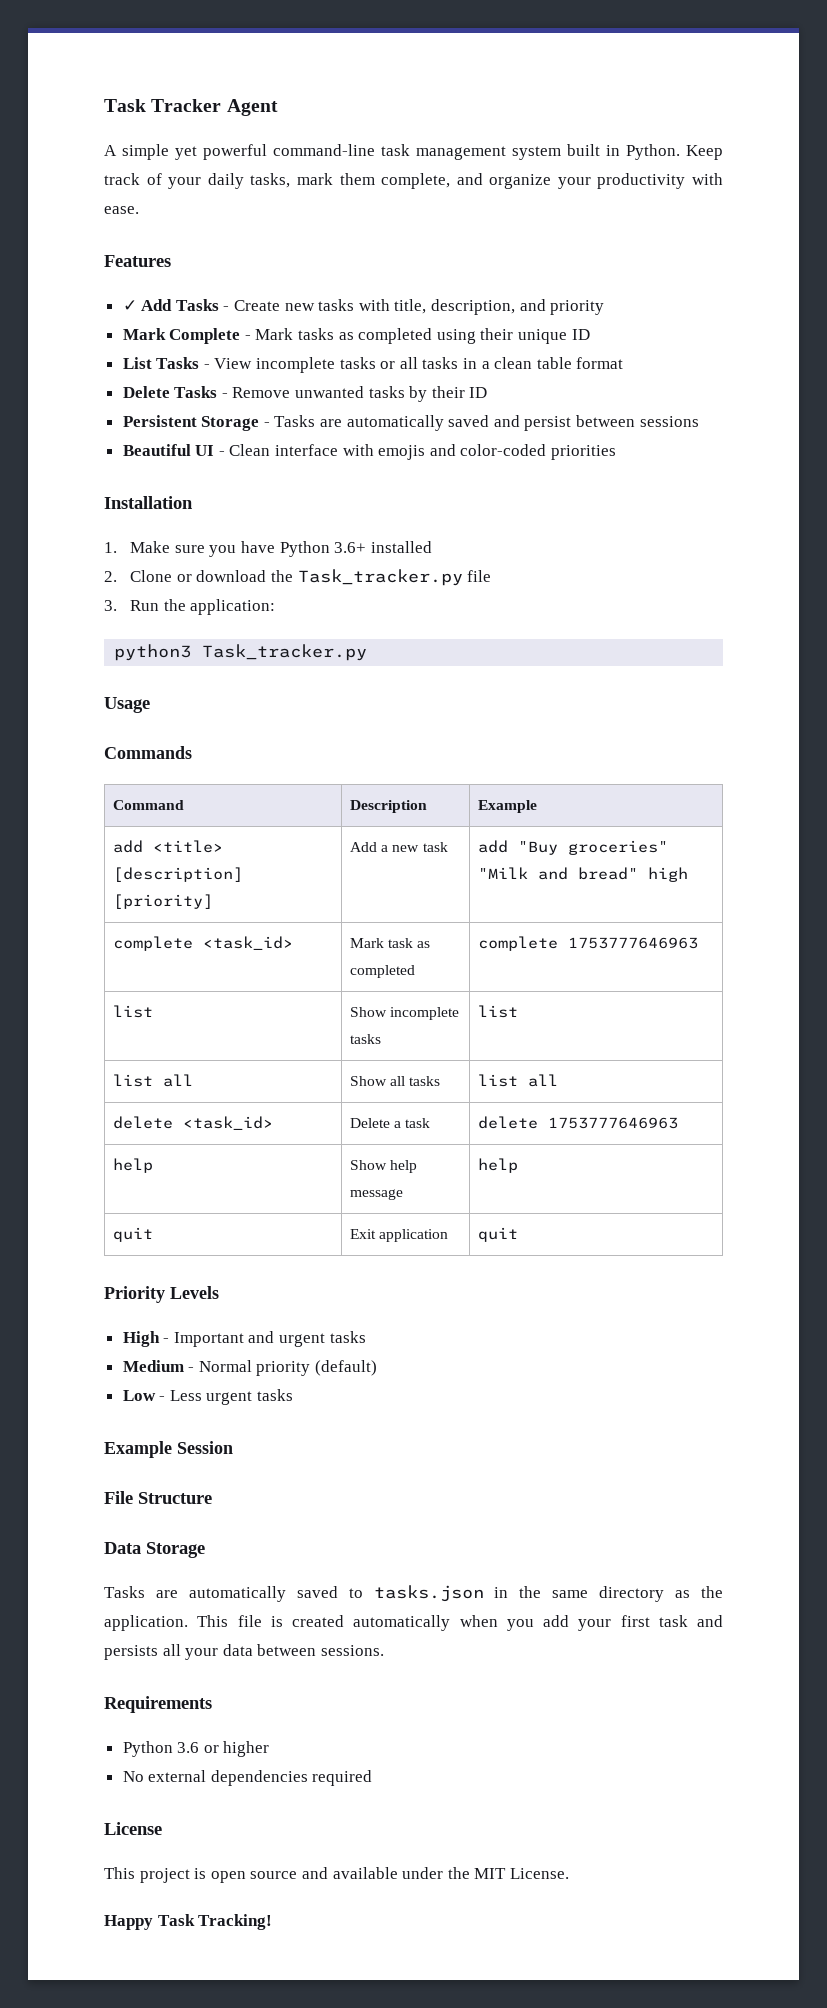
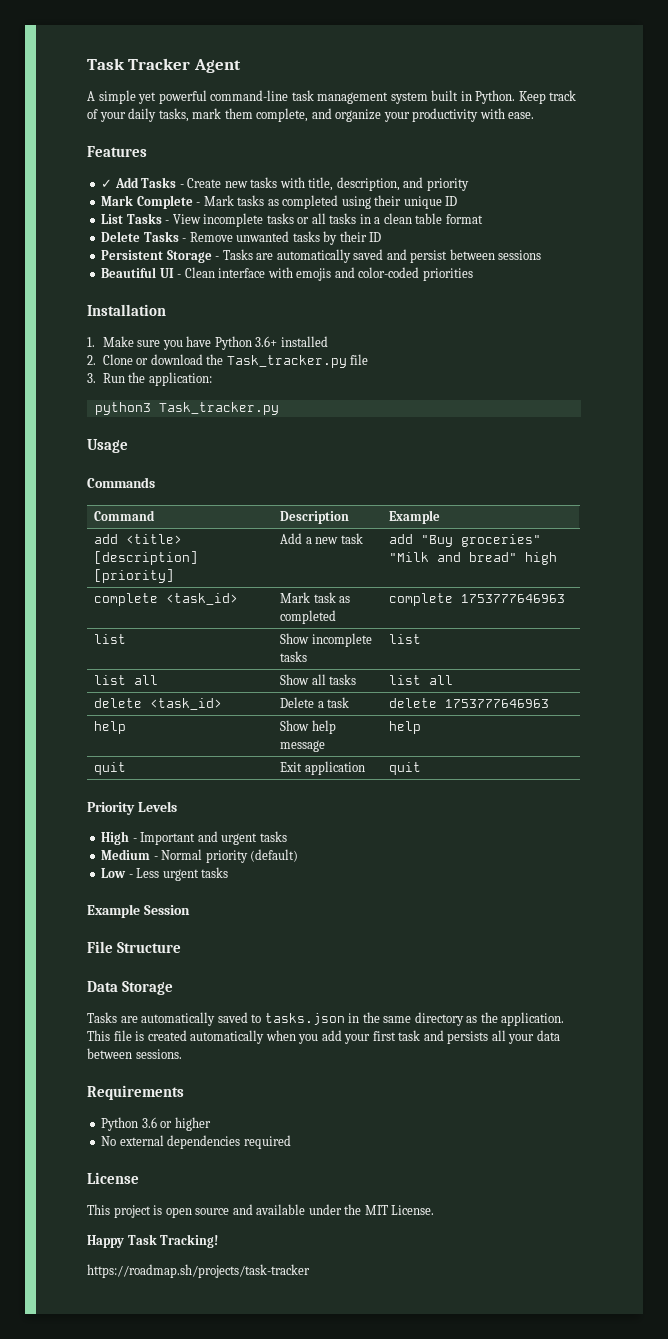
+ https://roadmap.sh/projects/task-tracker

